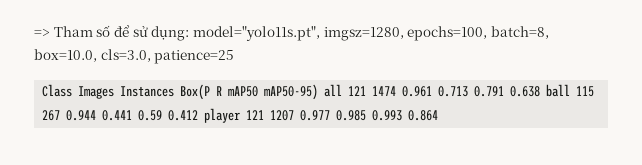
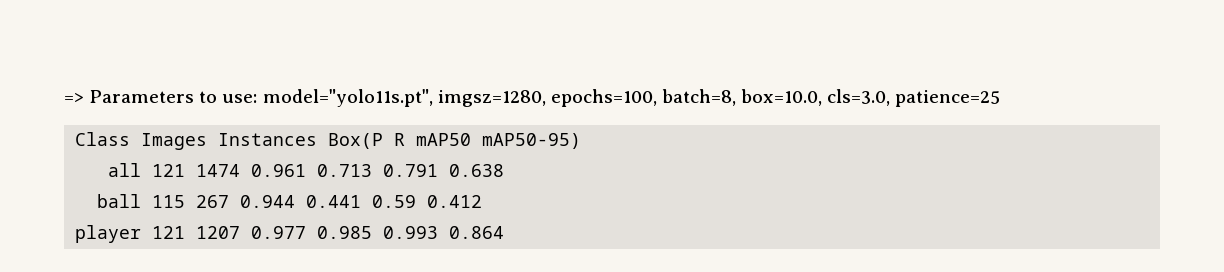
- => Tham số để sử dụng: model="yolo11s.pt", imgsz=1280, epochs=100, batch=8, box=10.0, cls=3.0, patience=25
+ => Parameters to use: model="yolo11s.pt", imgsz=1280, epochs=100, batch=8, box=10.0, cls=3.0, patience=25
- Class Images Instances Box(P R mAP50 mAP50-95) all 121 1474 0.961 0.713 0.791 0.638 ball 115 267 0.944 0.441 0.59 0.412 player 121 1207 0.977 0.985 0.993 0.864
+ Class Images Instances Box(P R mAP50 mAP50-95)
+ all 121 1474 0.961 0.713 0.791 0.638
+ ball 115 267 0.944 0.441 0.59 0.412
+ player 121 1207 0.977 0.985 0.993 0.864

